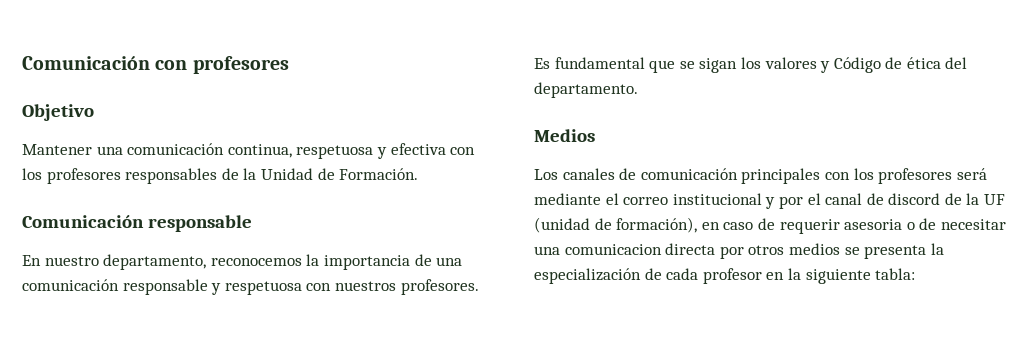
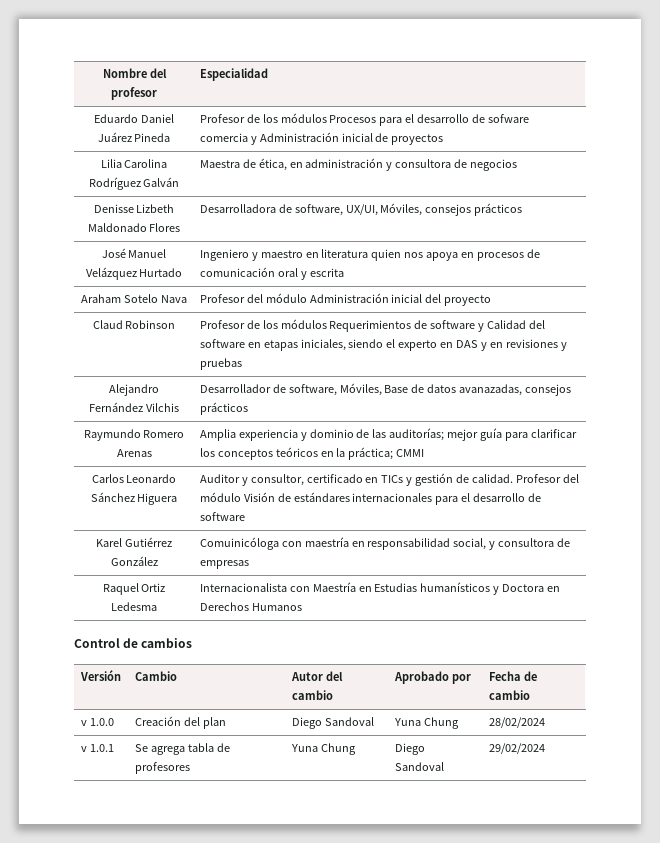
- Comunicación con profesores
- Objetivo
- Mantener una comunicación continua, respetuosa y efectiva con los profesores responsables de la Unidad de Formación.
- Comunicación responsable
- En nuestro departamento, reconocemos la importancia de una comunicación responsable y respetuosa con nuestros profesores. Es fundamental que se sigan los valores y Código de ética del departamento.
- Medios
- Los canales de comunicación principales con los profesores será mediante el correo institucional y por el canal de discord de la UF (unidad de formación), en caso de requerir asesoria o de necesitar una comunicacion directa por otros medios se presenta la especialización de cada profesor en la siguiente tabla:
+ Nombre del profesor | Especialidad
+ Eduardo Daniel Juárez Pineda | Profesor de los módulos Procesos para el desarrollo de sofware comercia y Administración inicial de proyectos
+ Lilia Carolina Rodríguez Galván | Maestra de ética, en administración y consultora de negocios
+ Denisse Lizbeth Maldonado Flores | Desarrolladora de software, UX/UI, Móviles, consejos prácticos
+ José Manuel Velázquez Hurtado | Ingeniero y maestro en literatura quien nos apoya en procesos de comunicación oral y escrita
+ Araham Sotelo Nava | Profesor del módulo Administración inicial del proyecto
+ Claud Robinson | Profesor de los módulos Requerimientos de software y Calidad del software en etapas iniciales, siendo el experto en DAS y en revisiones y pruebas
+ Alejandro Fernández Vilchis | Desarrollador de software, Móviles, Base de datos avanazadas, consejos prácticos
+ Raymundo Romero Arenas | Amplia experiencia y dominio de las auditorías; mejor guía para clarificar los conceptos teóricos en la práctica; CMMI
+ Carlos Leonardo Sánchez Higuera | Auditor y consultor, certificado en TICs y gestión de calidad. Profesor del módulo Visión de estándares internacionales para el desarrollo de software
+ Karel Gutiérrez González | Comuinicóloga con maestría en responsabilidad social, y consultora de empresas
+ Raquel Ortiz Ledesma | Internacionalista con Maestría en Estudias humanísticos y Doctora en Derechos Humanos
+ Control de cambios
+ Versión | Cambio | Autor del cambio | Aprobado por | Fecha de cambio
+ v 1.0.0 | Creación del plan | Diego Sandoval | Yuna Chung | 28/02/2024
+ v 1.0.1 | Se agrega tabla de profesores | Yuna Chung | Diego Sandoval | 29/02/2024

